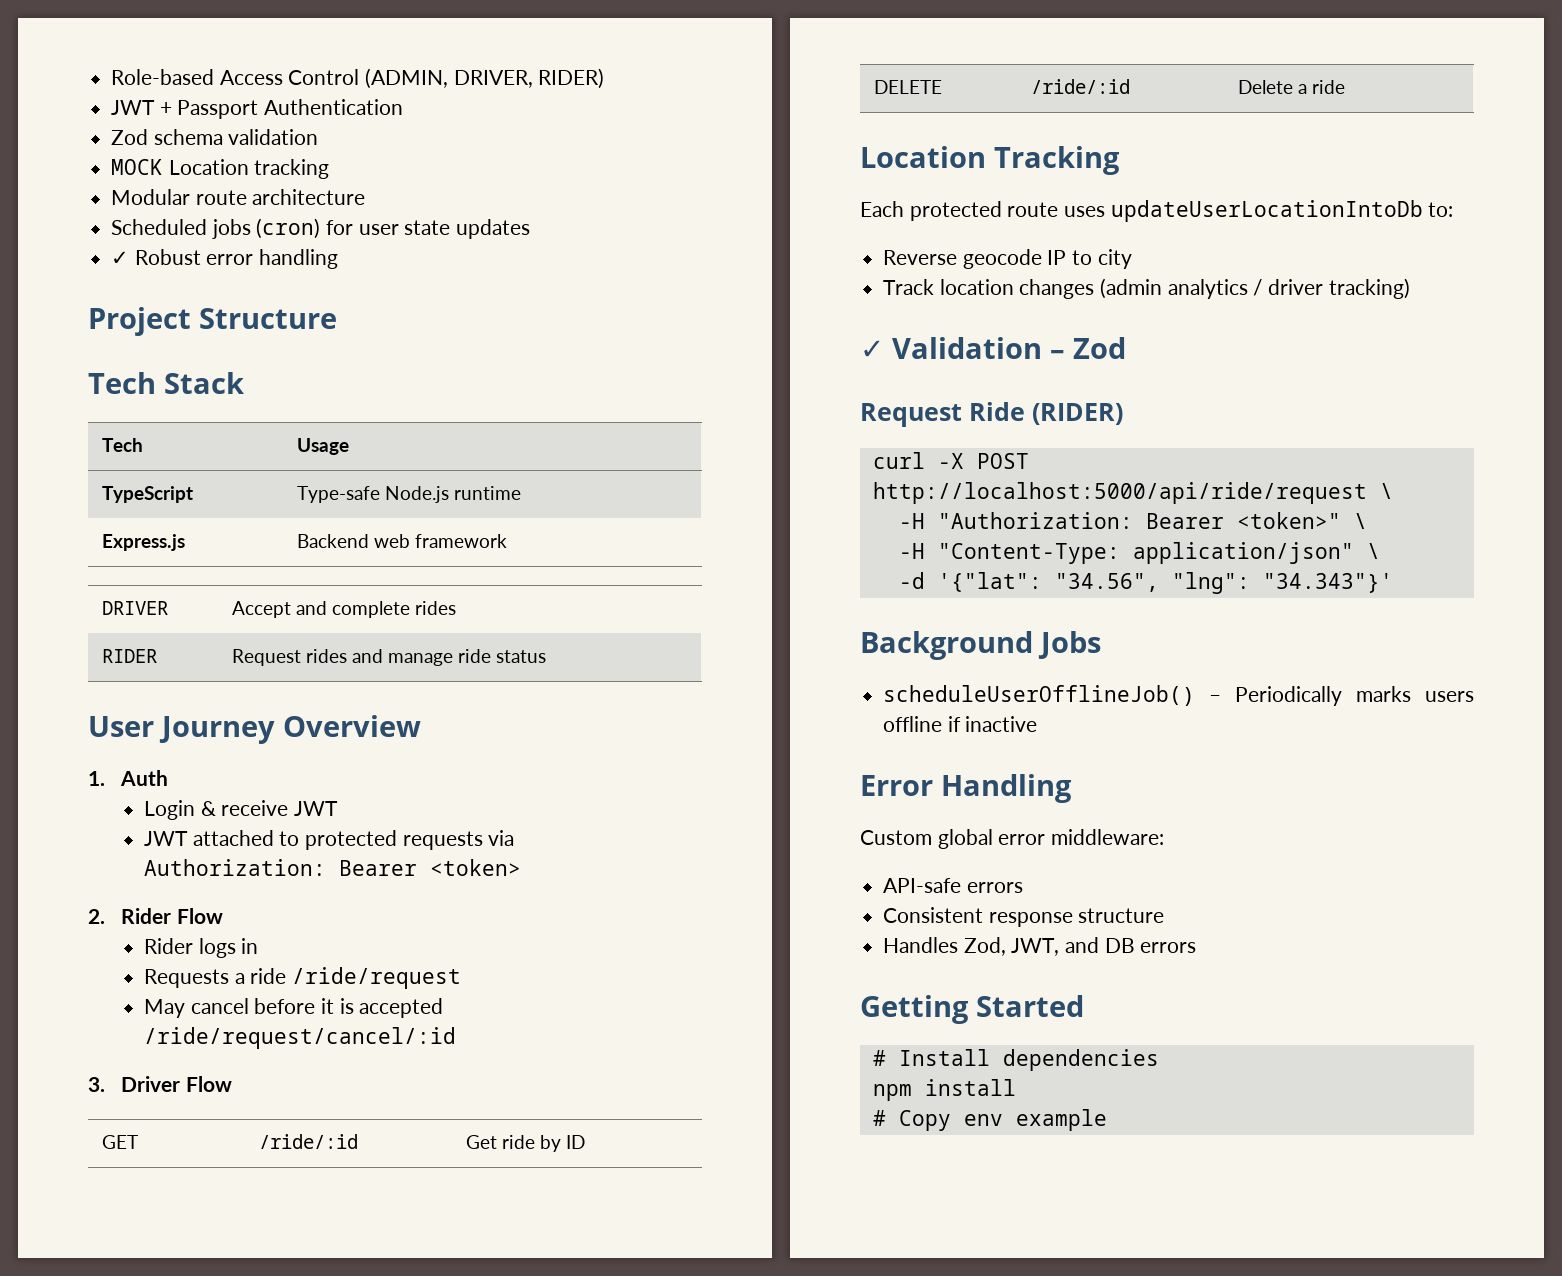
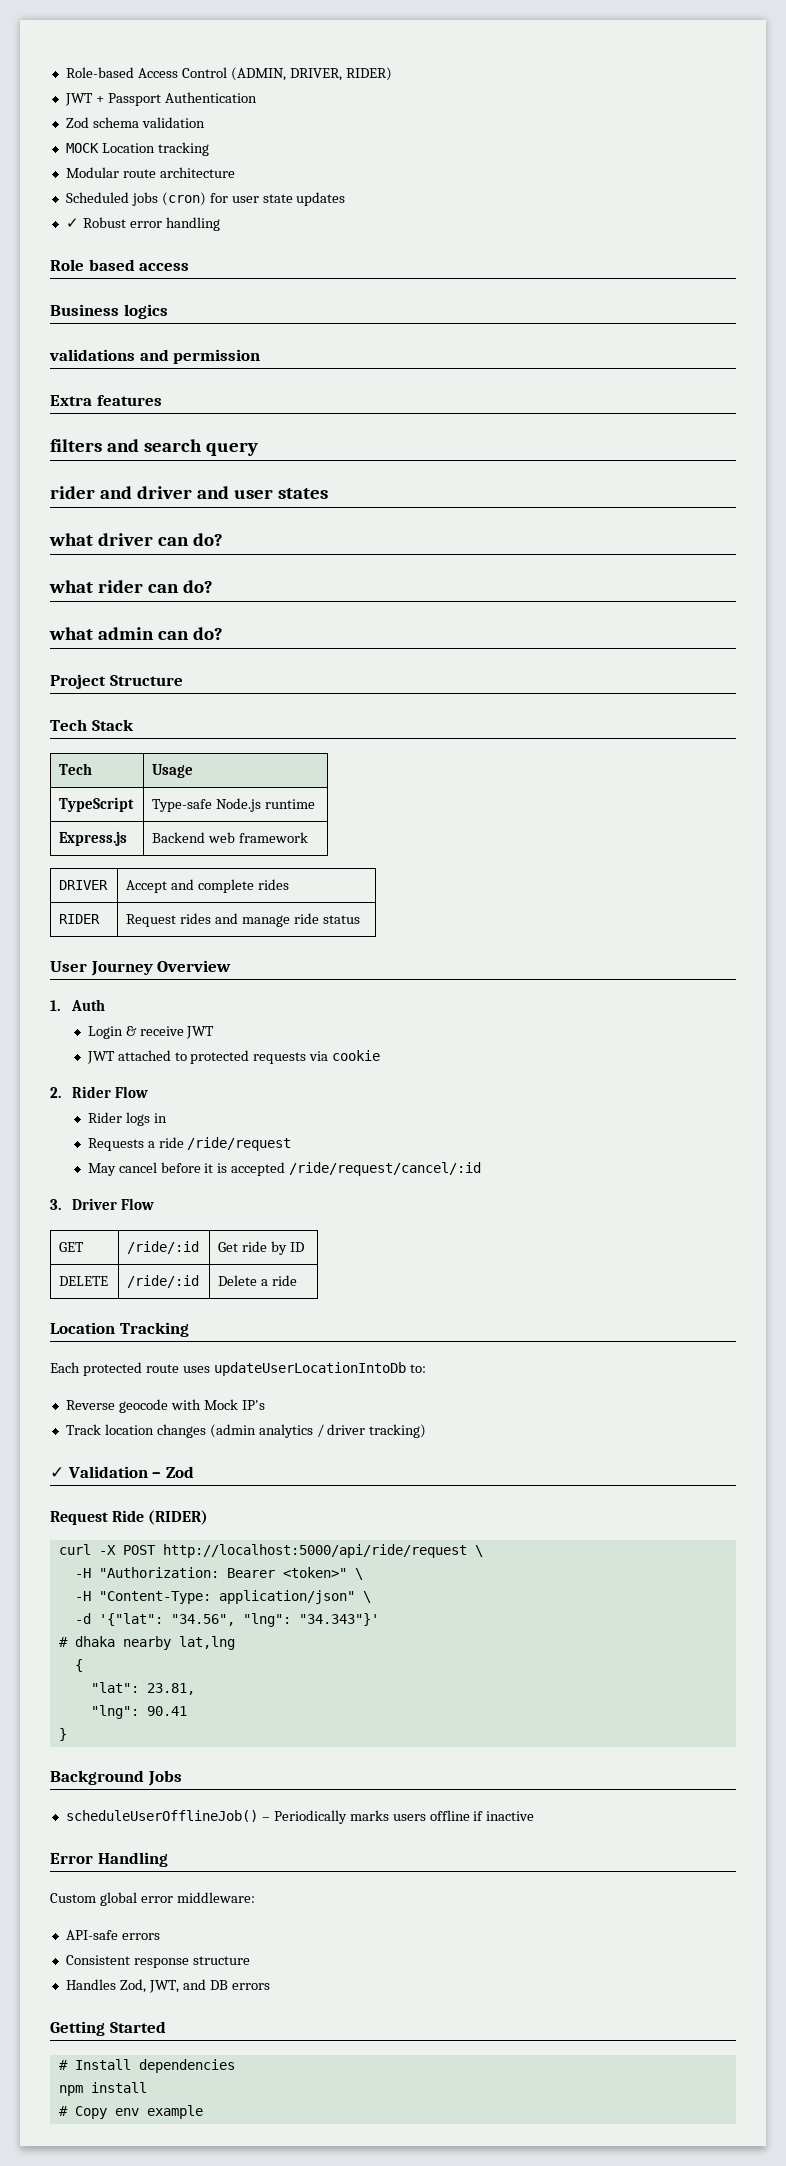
+ Role based access
+ Business logics
+ validations and permission
+ Extra features
+ filters and search query
+ rider and driver and user states
+ what driver can do?
+ what rider can do?
+ what admin can do?
- JWT attached to protected requests via Authorization: Bearer <token>
+ JWT attached to protected requests via cookie
- Reverse geocode IP to city
+ Reverse geocode with Mock IP's
+ # dhaka nearby lat,lng
+ {
+ "lat": 23.81,
+ "lng": 90.41
+ }

